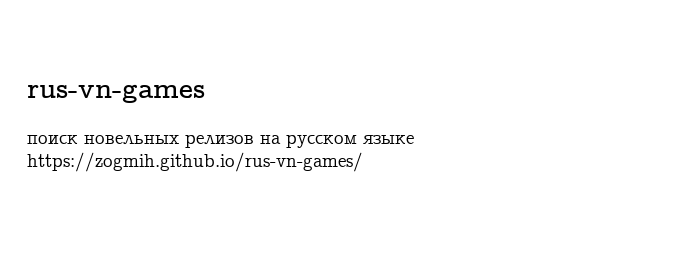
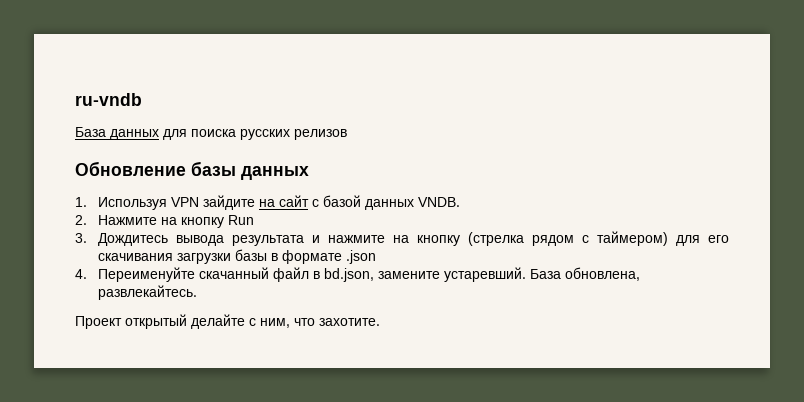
- rus-vn-games
- поиск новельных релизов на русском языке https://zogmih.github.io/rus-vn-games/
+ ru-vndb
+ База данных для поиска русских релизов
+ Обновление базы данных
+ 1. Используя VPN зайдите на сайт с базой данных VNDB.
+ 2. Нажмите на кнопку Run
+ 3. Дождитесь вывода результата и нажмите на кнопку (стрелка рядом с таймером) для его скачивания загрузки базы в формате .json
+ 4. Переименуйте скачанный файл в bd.json, замените устаревший. База обновлена, развлекайтесь.
+ Проект открытый делайте с ним, что захотите.

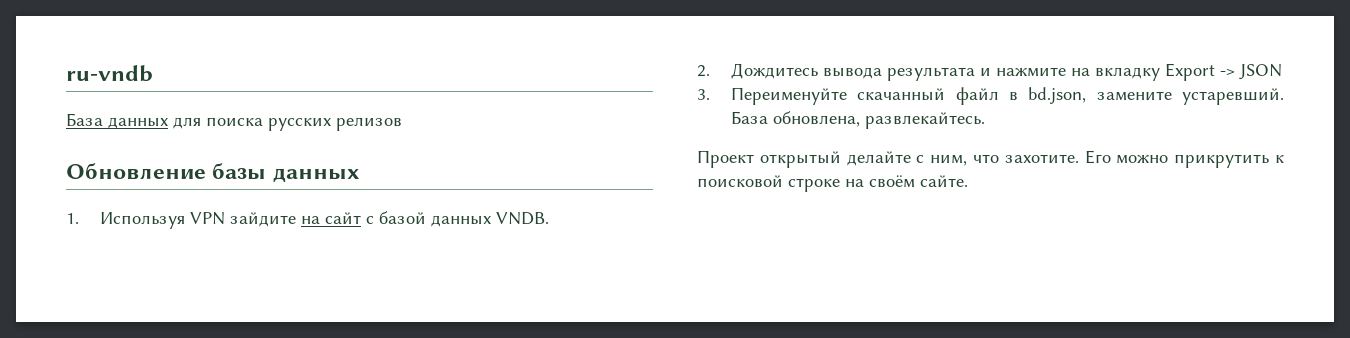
- 2. Нажмите на кнопку Run
- 3. Дождитесь вывода результата и нажмите на кнопку (стрелка рядом с таймером) для его скачивания загрузки базы в формате .json
- 4. Переименуйте скачанный файл в bd.json, замените устаревший.
+ 2. Дождитесь вывода результата и нажмите на вкладку Export -> JSON
+ 3. Переименуйте скачанный файл в bd.json, замените устаревший.
+ Его можно прикрутить к поисковой строке на своём сайте.

